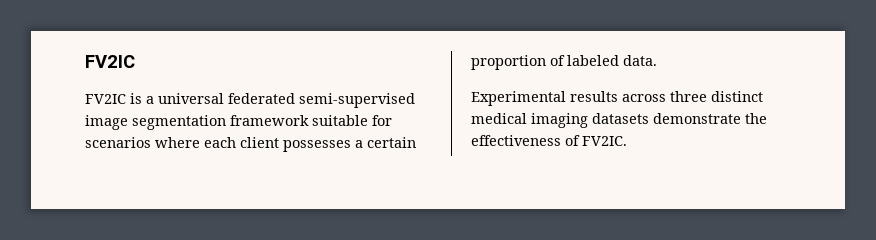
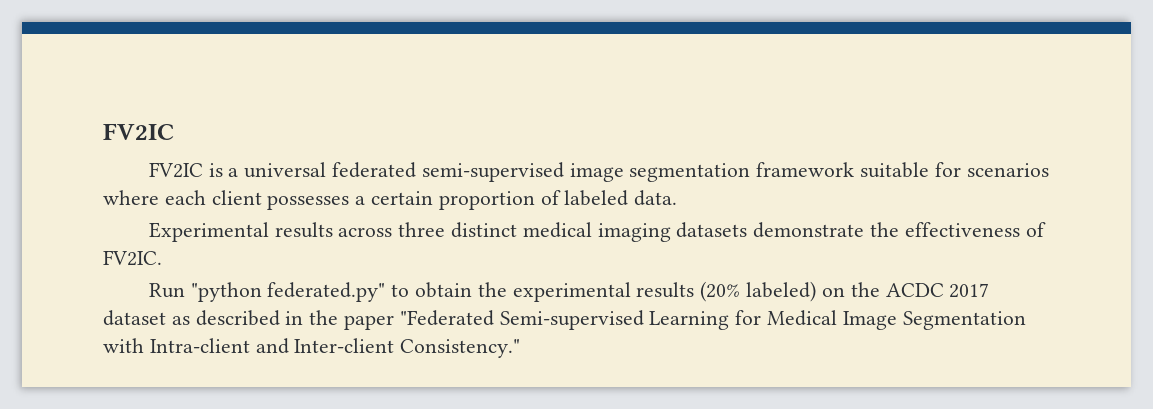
+ Run "python federated.py" to obtain the experimental results (20% labeled) on the ACDC 2017 dataset as described in the paper "Federated Semi-supervised Learning for Medical Image Segmentation with Intra-client and Inter-client Consistency."

